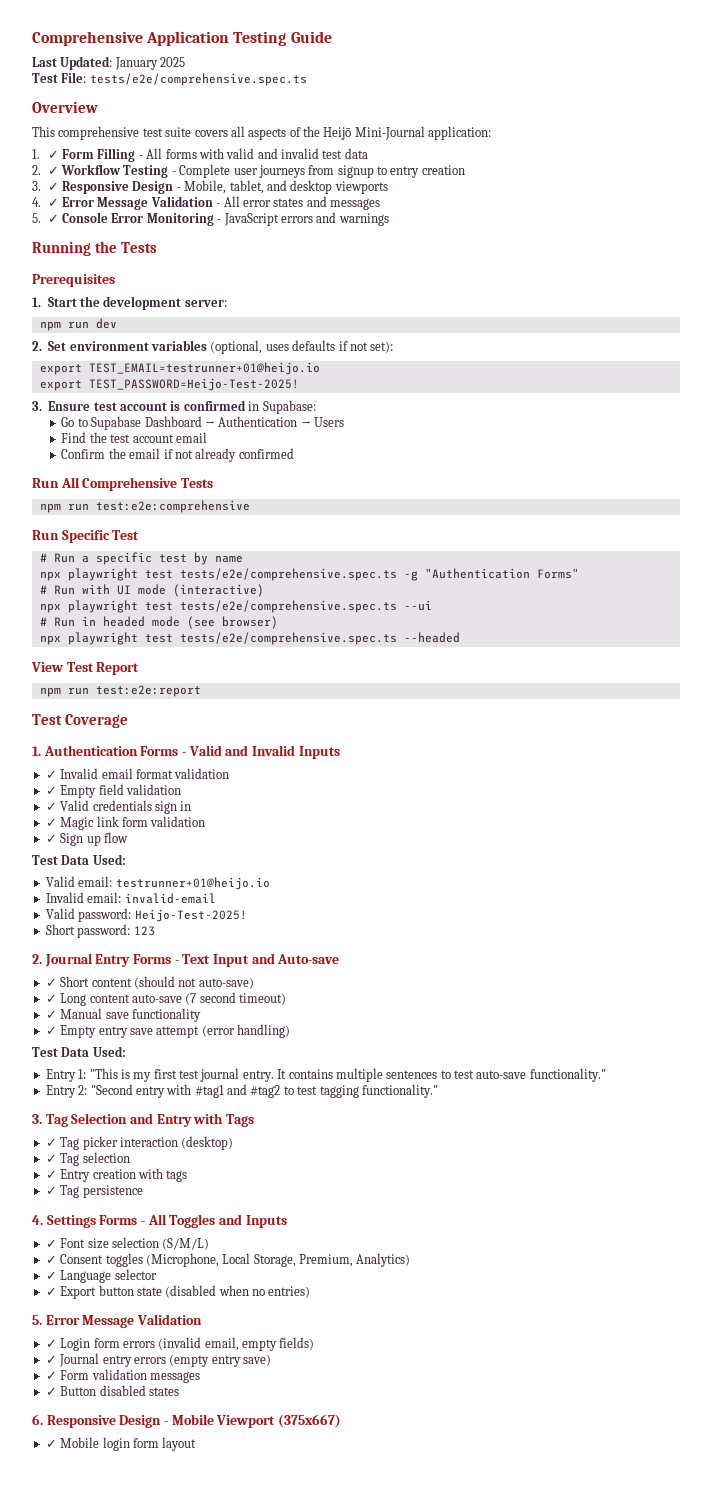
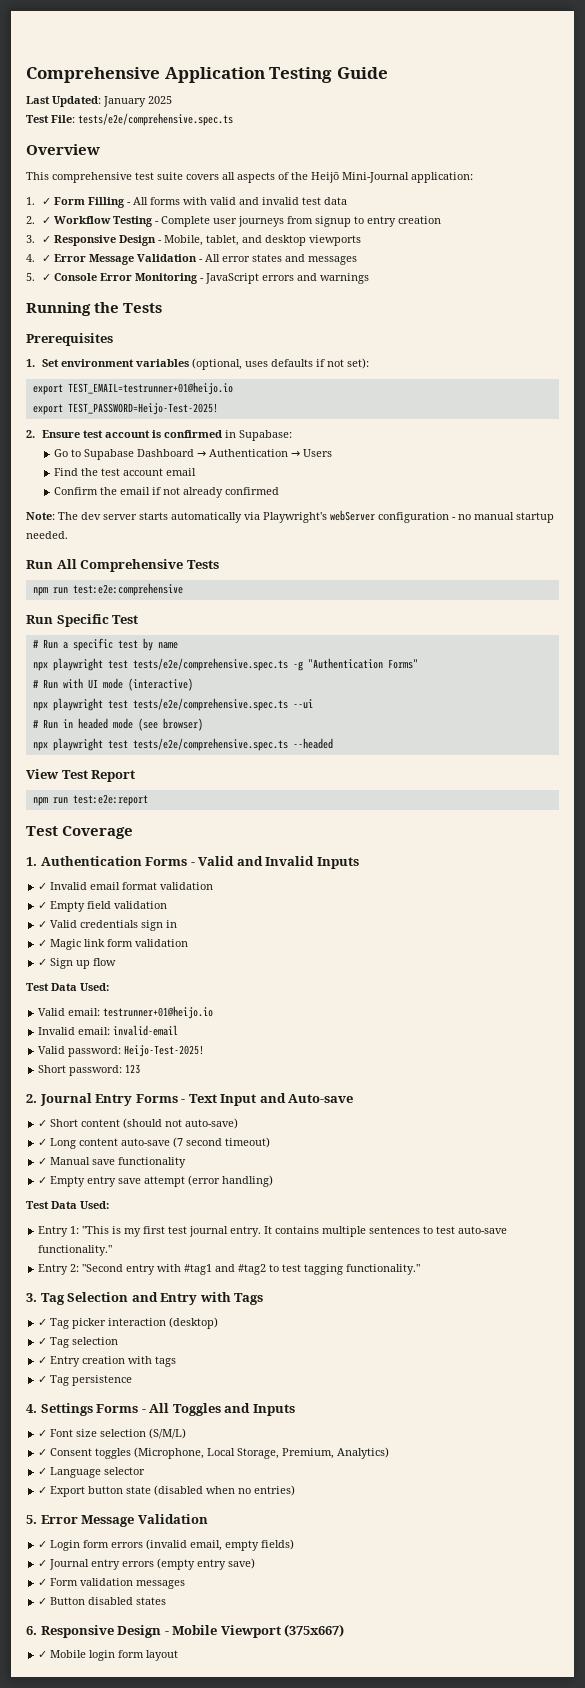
- 1. Start the development server:
- npm run dev
- 2. Set environment variables (optional, uses defaults if not set):
+ 1. Set environment variables (optional, uses defaults if not set):
- 3. Ensure test account is confirmed in Supabase:
+ 2. Ensure test account is confirmed in Supabase:
+ Note: The dev server starts automatically via Playwright's webServer configuration - no manual startup needed.

